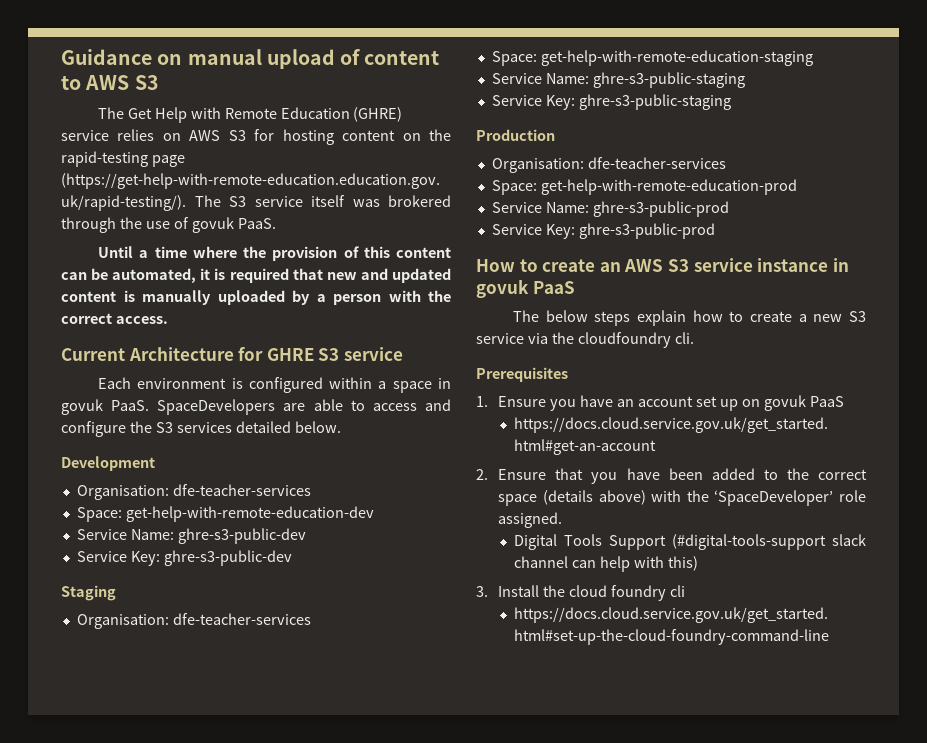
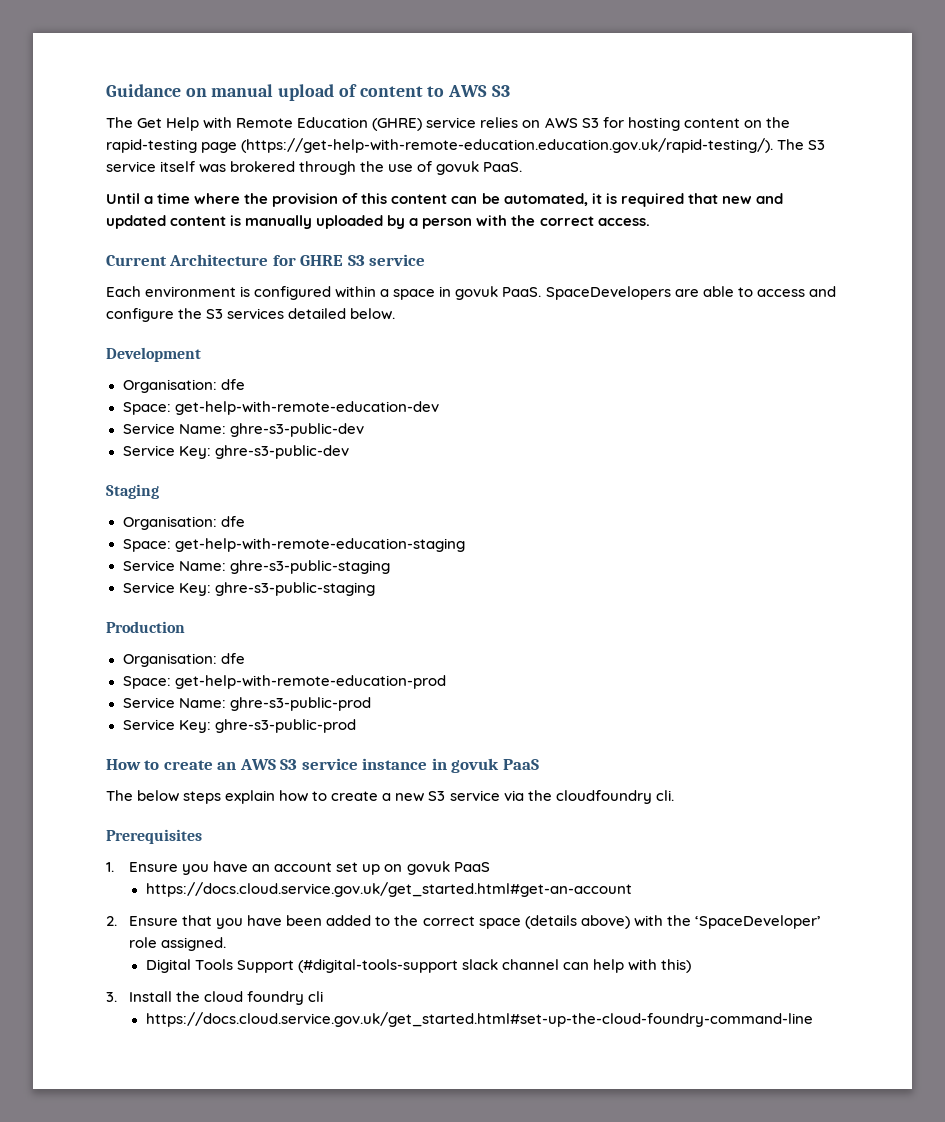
  Development
- Organisation: dfe-teacher-services
+ Organisation: dfe
  Staging
- Organisation: dfe-teacher-services
+ Organisation: dfe
  Production
- Organisation: dfe-teacher-services
+ Organisation: dfe

